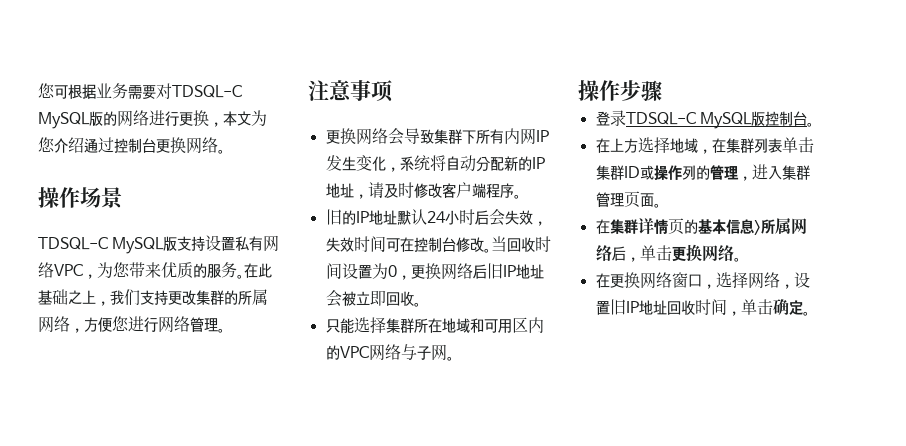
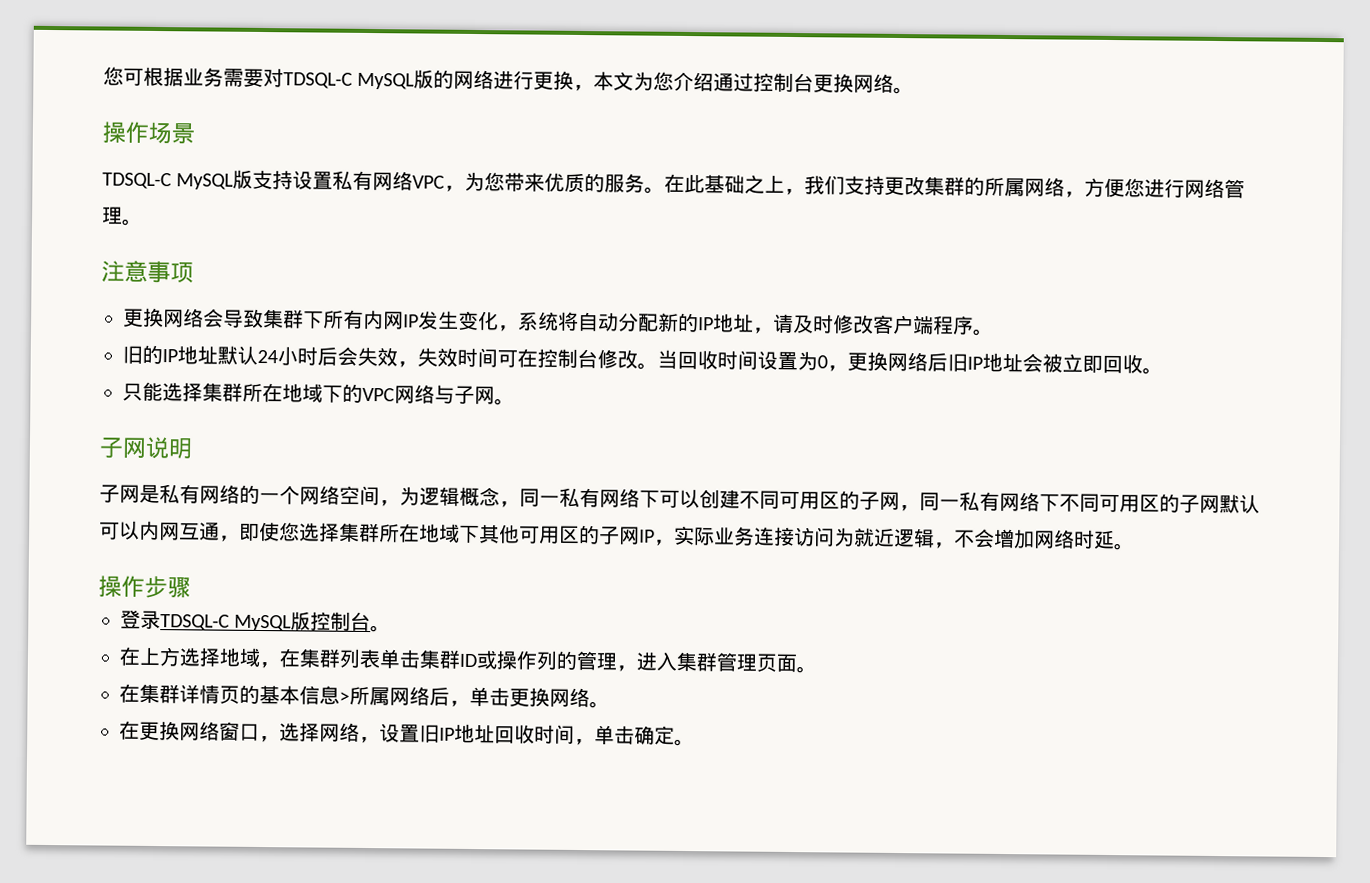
- 只能选择集群所在地域和可用区内的VPC网络与子网。
+ 只能选择集群所在地域下的VPC网络与子网。
+ 子网说明
+ 子网是私有网络的一个网络空间，为逻辑概念，同一私有网络下可以创建不同可用区的子网，同一私有网络下不同可用区的子网默认可以内网互通，即使您选择集群所在地域下其他可用区的子网IP，实际业务连接访问为就近逻辑，不会增加网络时延。

